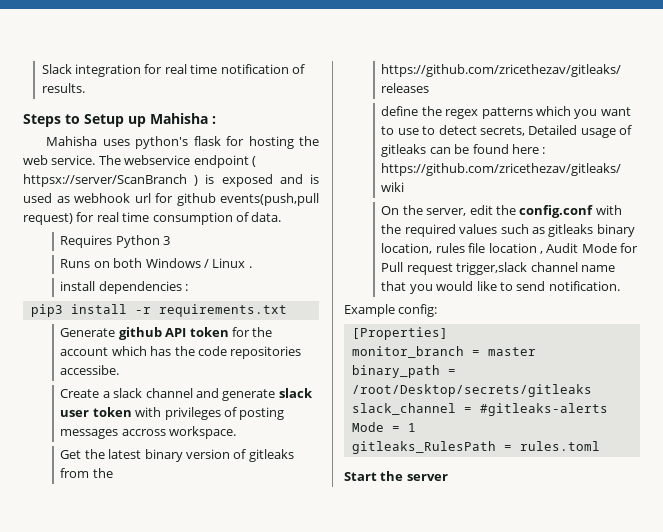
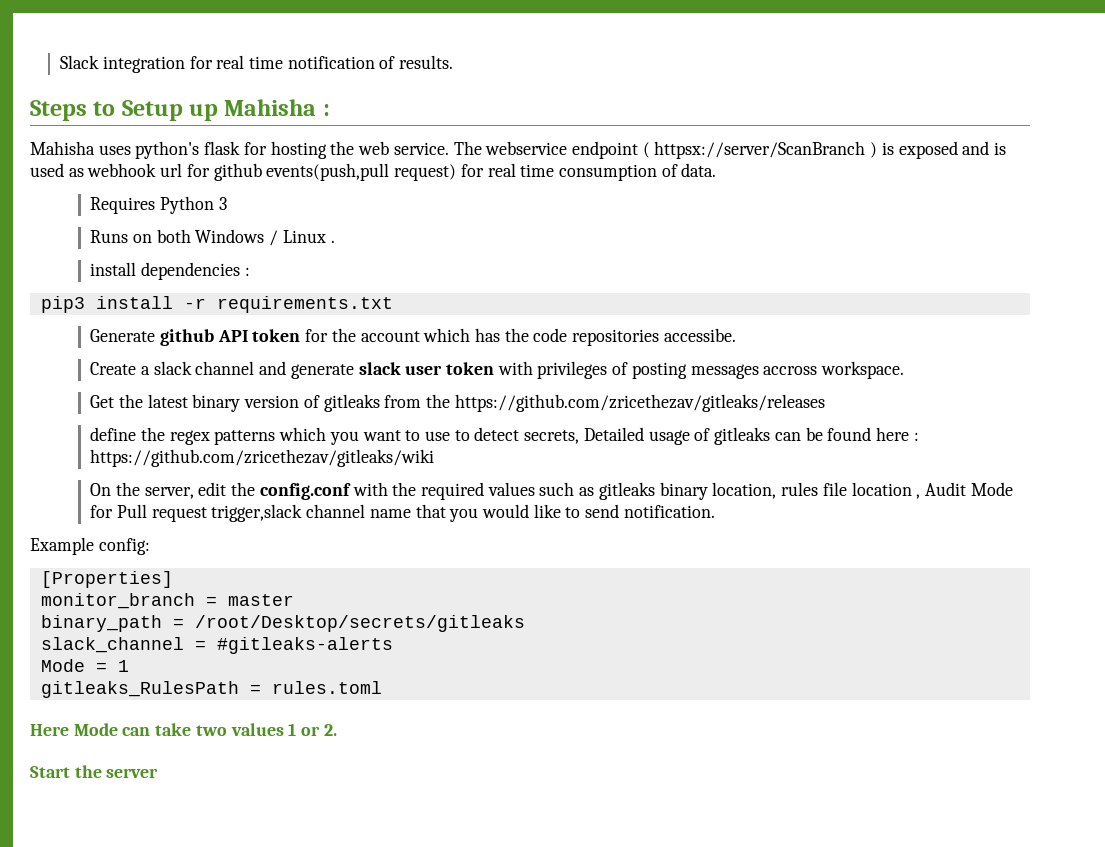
+ Here Mode can take two values 1 or 2.

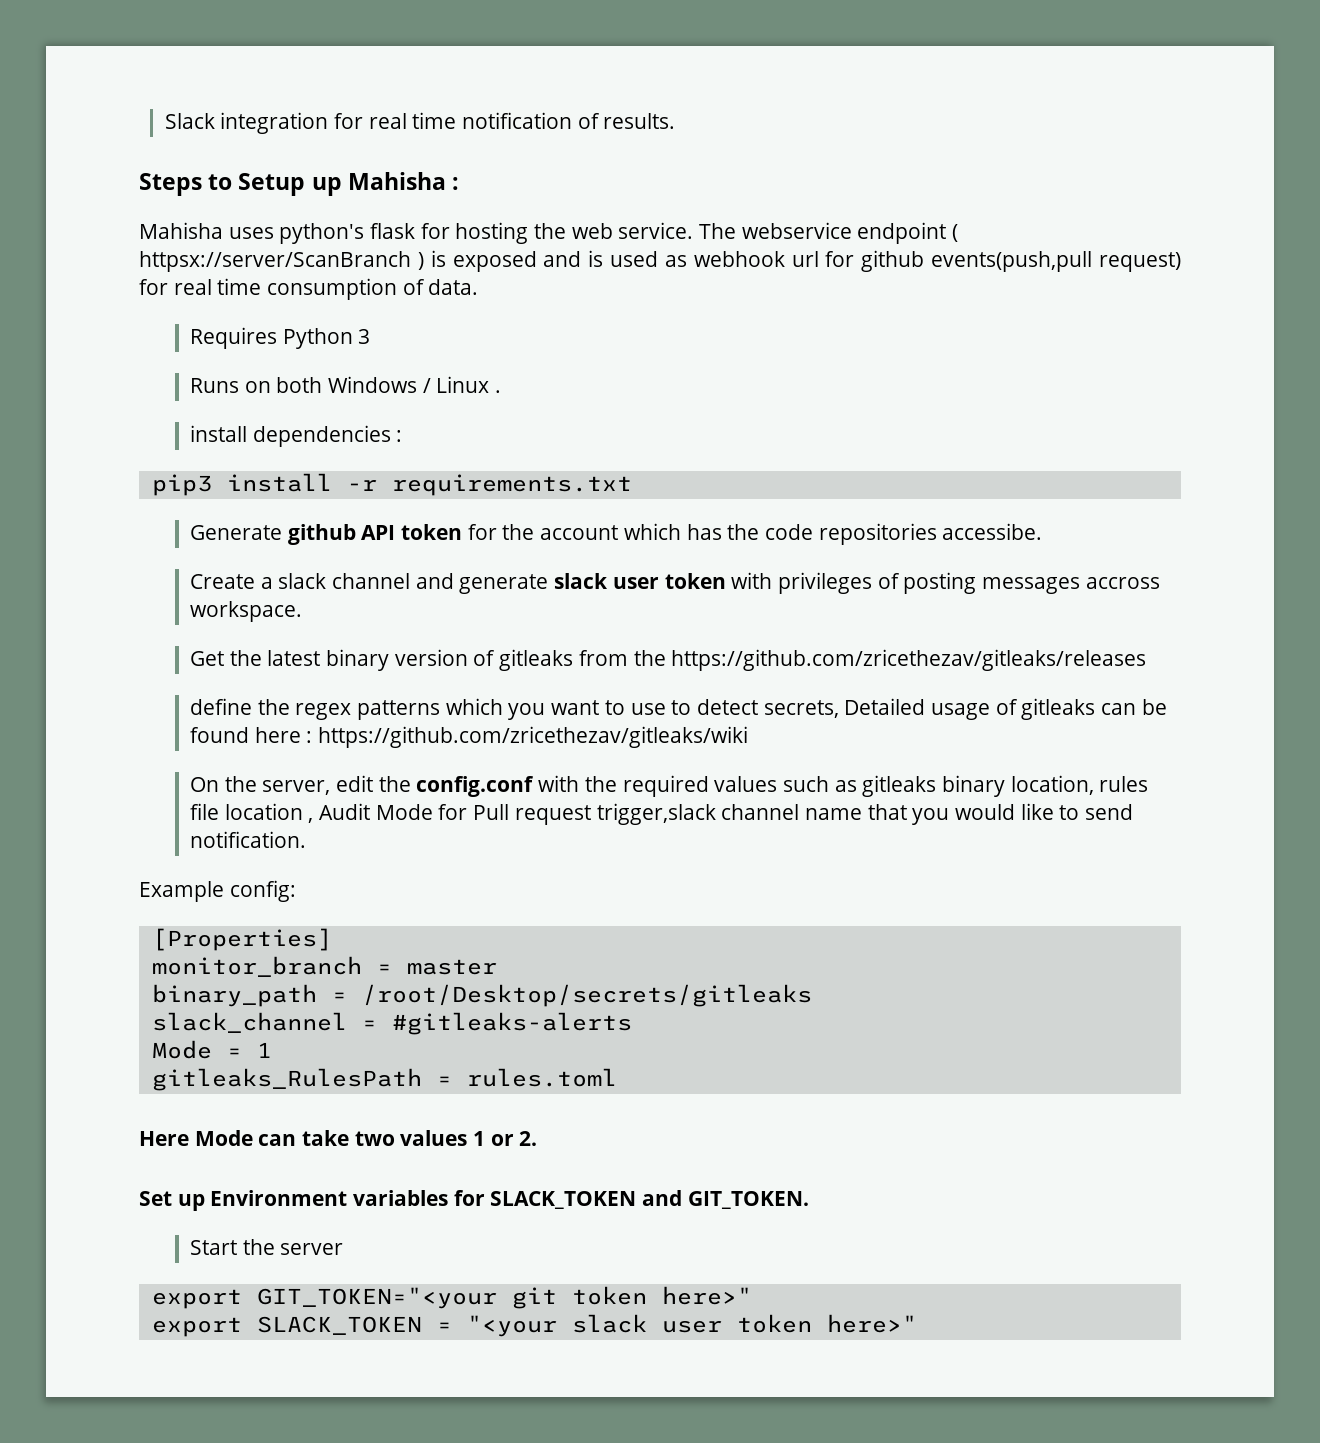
+ Set up Environment variables for SLACK_TOKEN and GIT_TOKEN.
  Start the server
+ export GIT_TOKEN="<your git token here>"
+ export SLACK_TOKEN = "<your slack user token here>"

